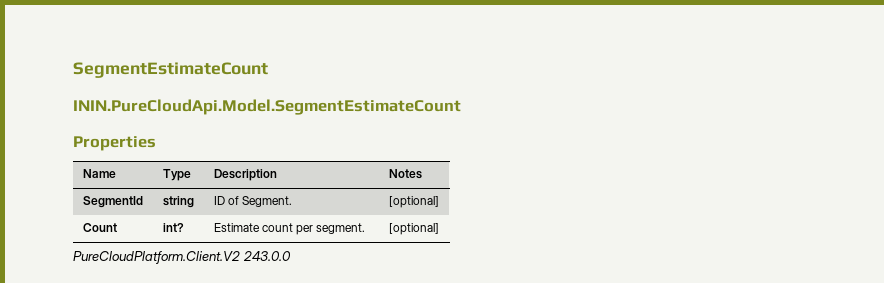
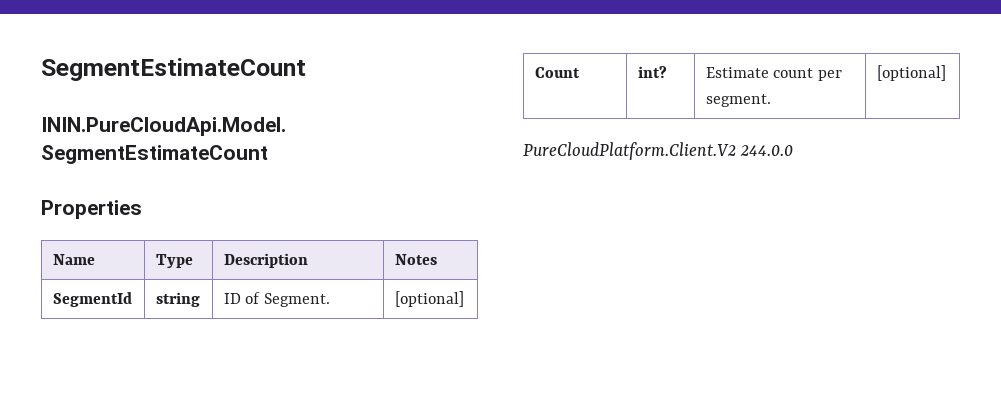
- PureCloudPlatform.Client.V2 243.0.0
+ PureCloudPlatform.Client.V2 244.0.0

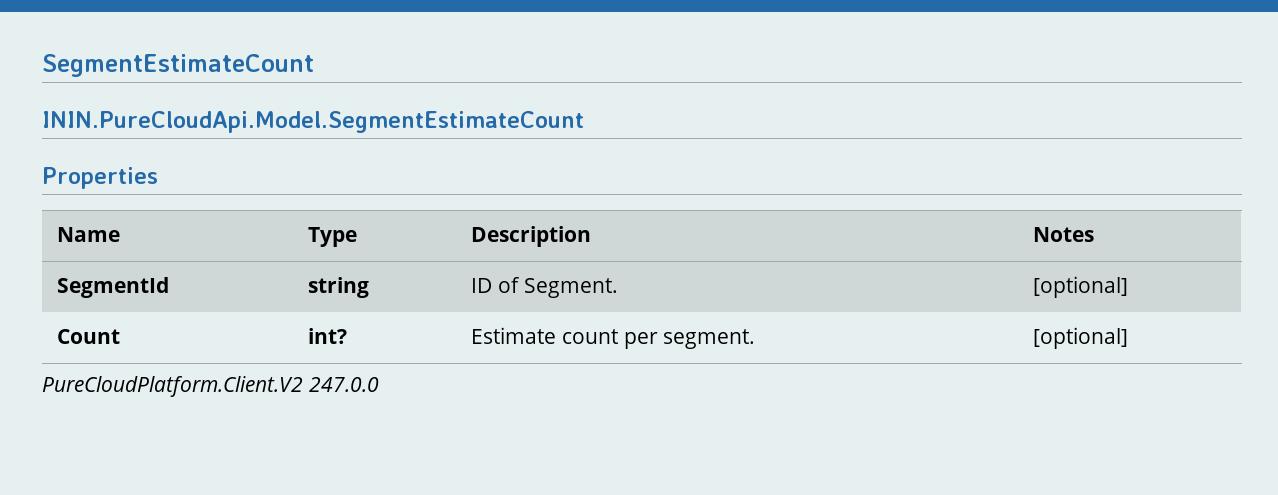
- PureCloudPlatform.Client.V2 244.0.0
+ PureCloudPlatform.Client.V2 247.0.0

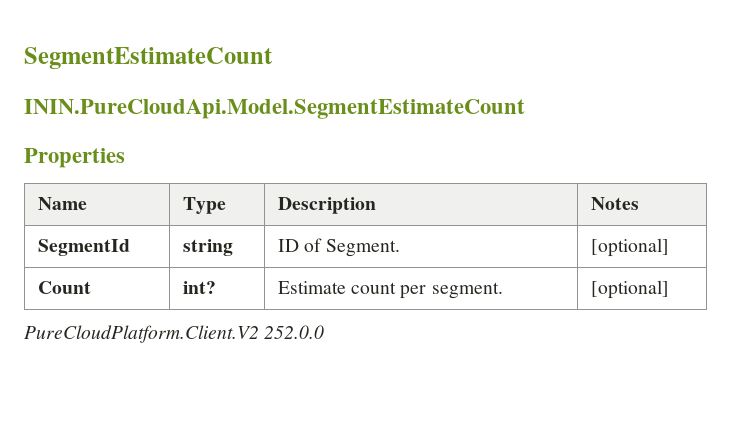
- PureCloudPlatform.Client.V2 247.0.0
+ PureCloudPlatform.Client.V2 252.0.0

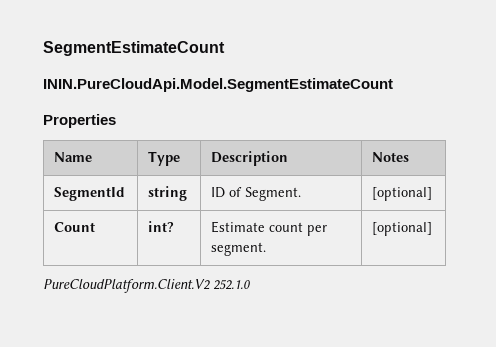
- PureCloudPlatform.Client.V2 252.0.0
+ PureCloudPlatform.Client.V2 252.1.0

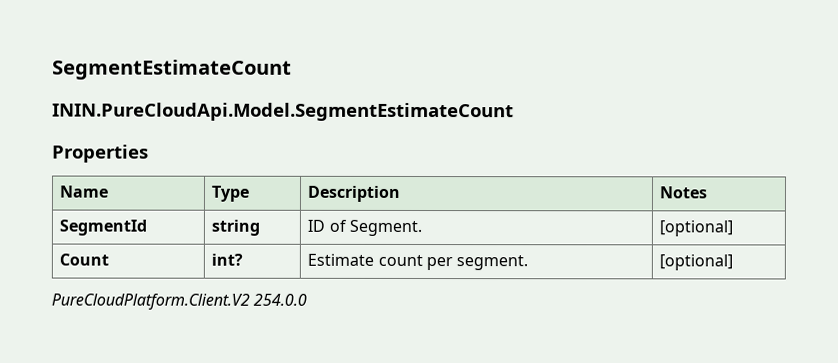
- PureCloudPlatform.Client.V2 252.1.0
+ PureCloudPlatform.Client.V2 254.0.0

